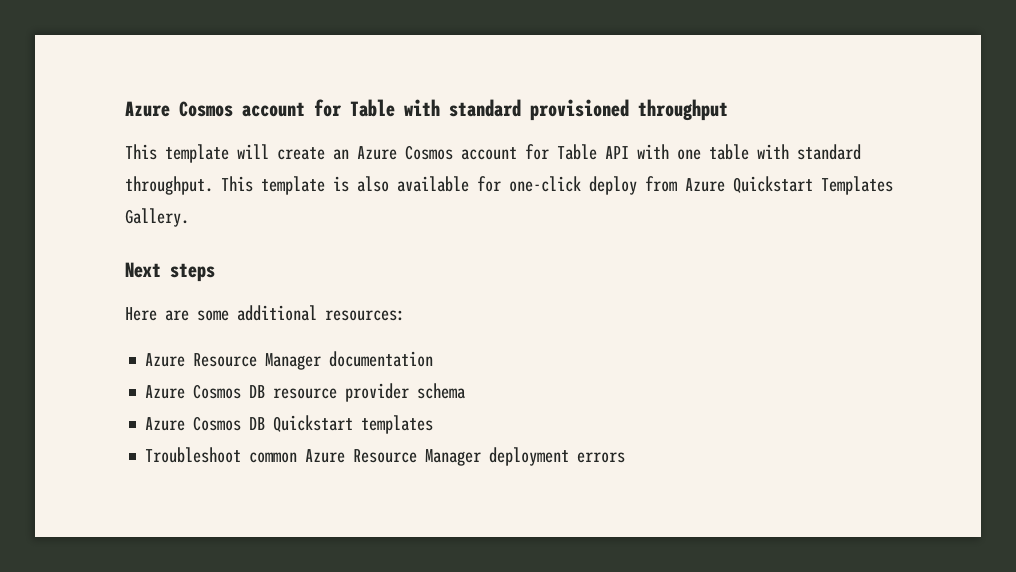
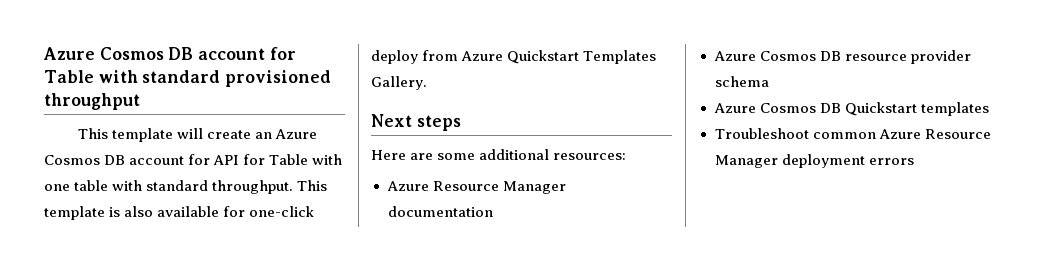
- Azure Cosmos account for Table with standard provisioned throughput
+ Azure Cosmos DB account for Table with standard provisioned throughput
- This template will create an Azure Cosmos account for Table API with one table with standard throughput.
+ This template will create an Azure Cosmos DB account for API for Table with one table with standard throughput.

